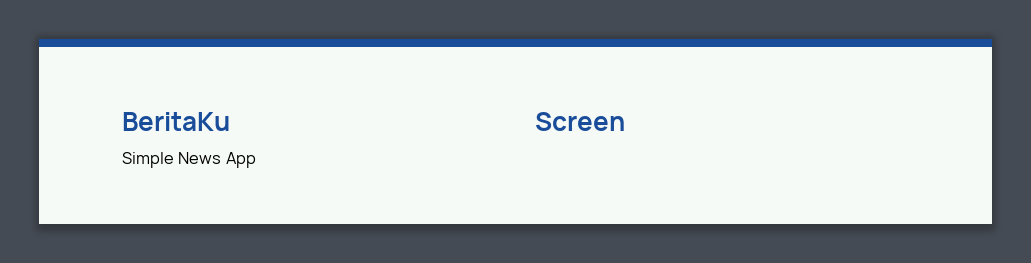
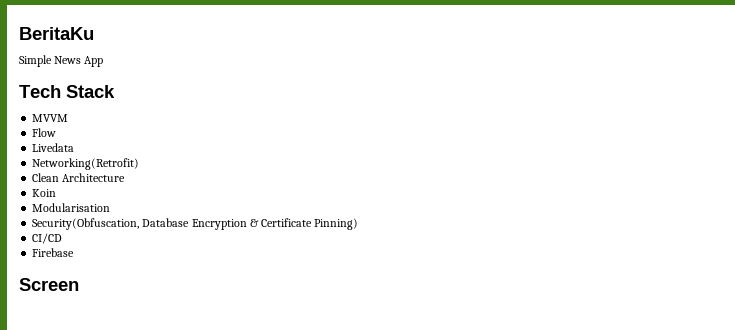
+ Tech Stack
+ MVVM
+ Flow
+ Livedata
+ Networking(Retrofit)
+ Clean Architecture
+ Koin
+ Modularisation
+ Security(Obfuscation, Database Encryption & Certificate Pinning)
+ CI/CD
+ Firebase

